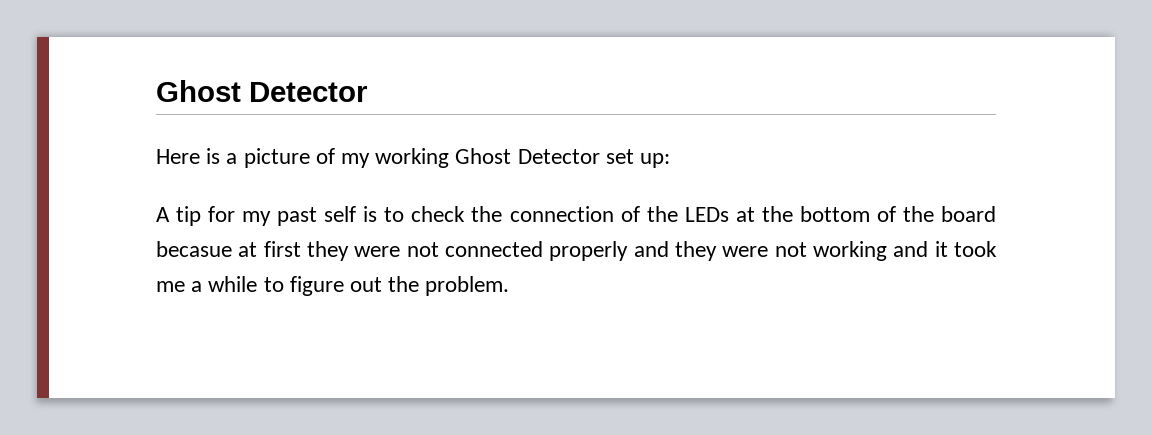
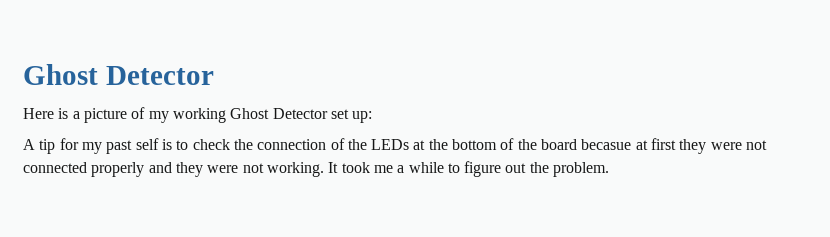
- A tip for my past self is to check the connection of the LEDs at the bottom of the board becasue at first they were not connected properly and they were not working and it took me a while to figure out the problem.
+ A tip for my past self is to check the connection of the LEDs at the bottom of the board becasue at first they were not connected properly and they were not working. It took me a while to figure out the problem.

